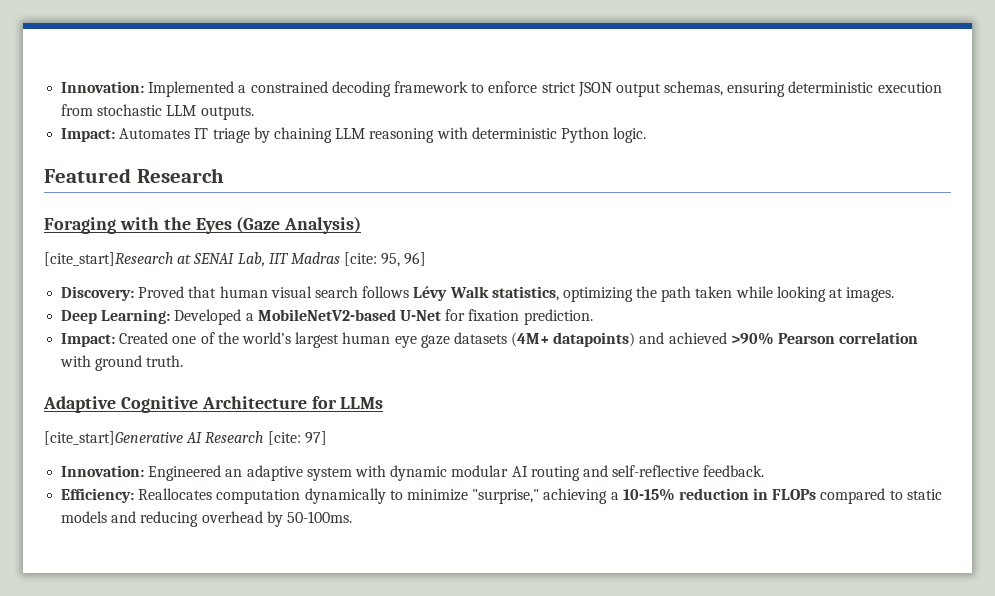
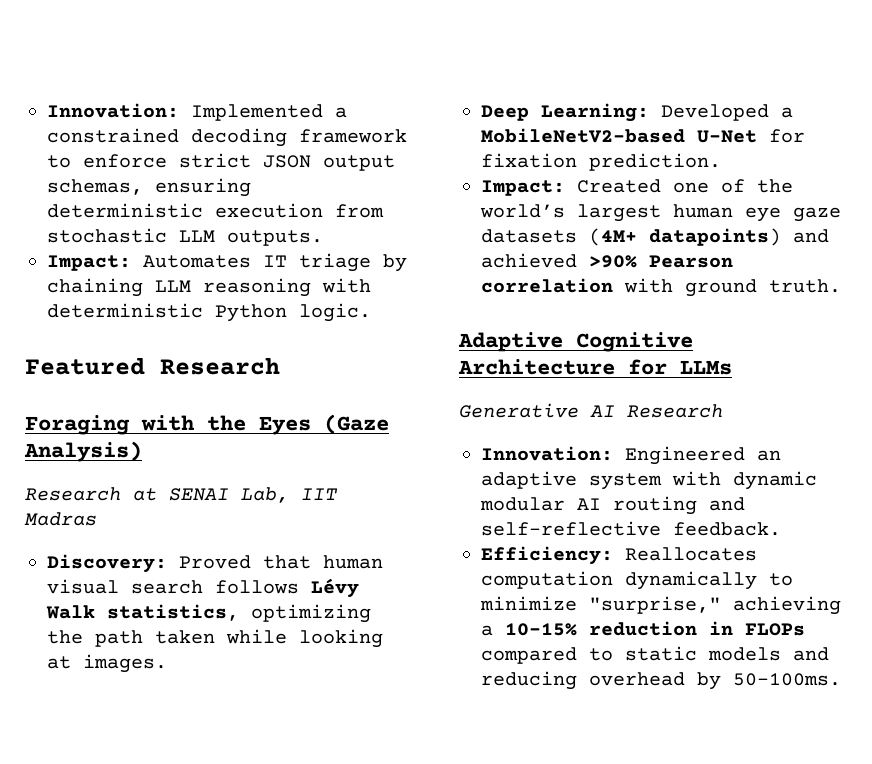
- [cite_start]Research at SENAI Lab, IIT Madras [cite: 95, 96]
+ Research at SENAI Lab, IIT Madras
- [cite_start]Generative AI Research [cite: 97]
+ Generative AI Research

